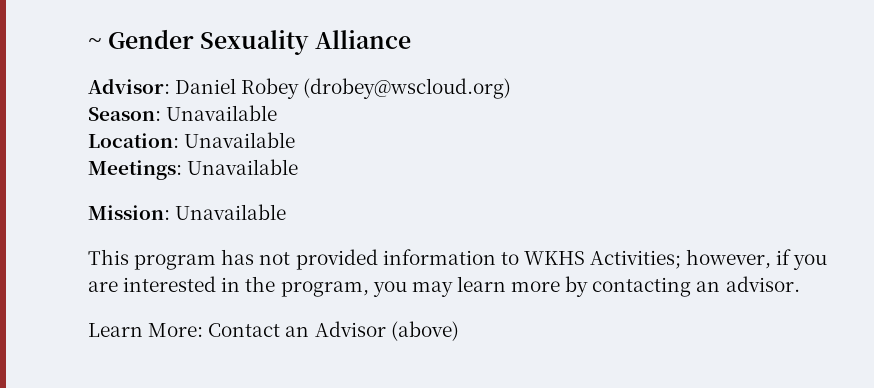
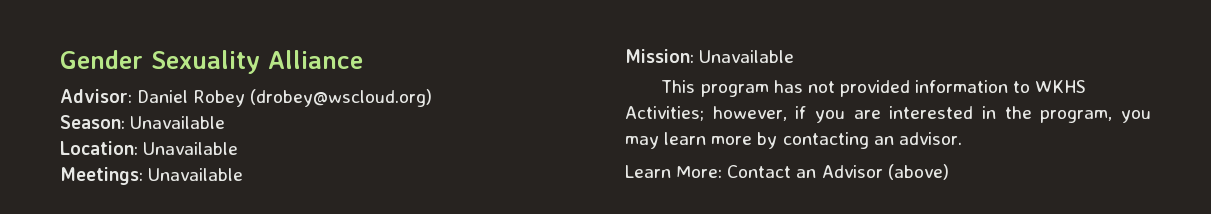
- ~ Gender Sexuality Alliance
+ Gender Sexuality Alliance

